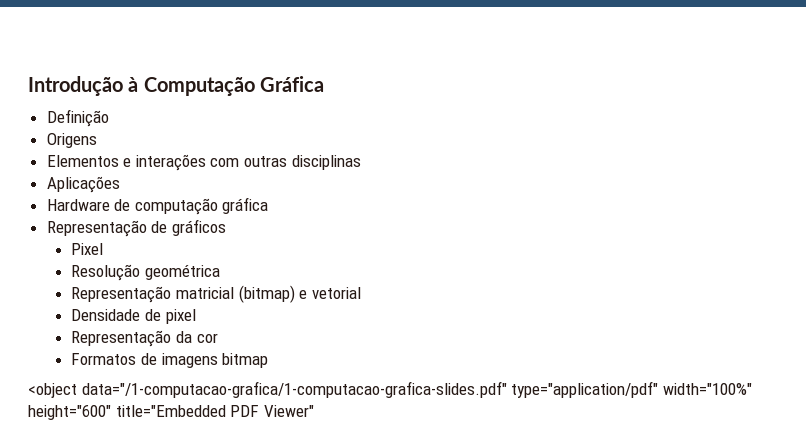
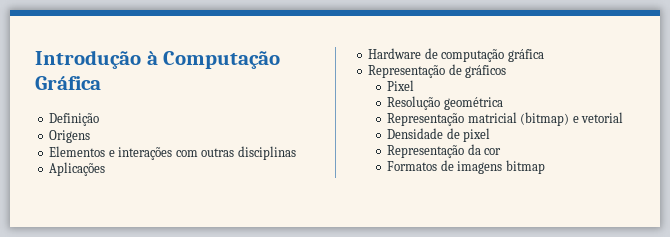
- <object data="/1-computacao-grafica/1-computacao-grafica-slides.pdf" type="application/pdf" width="100%" height="600" title="Embedded PDF Viewer"

